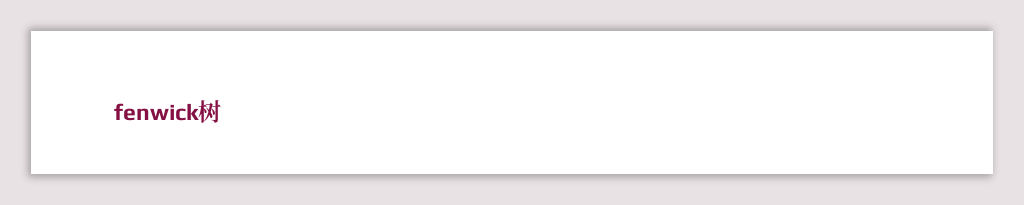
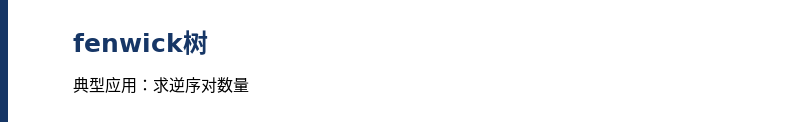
+ 典型应用：求逆序对数量

